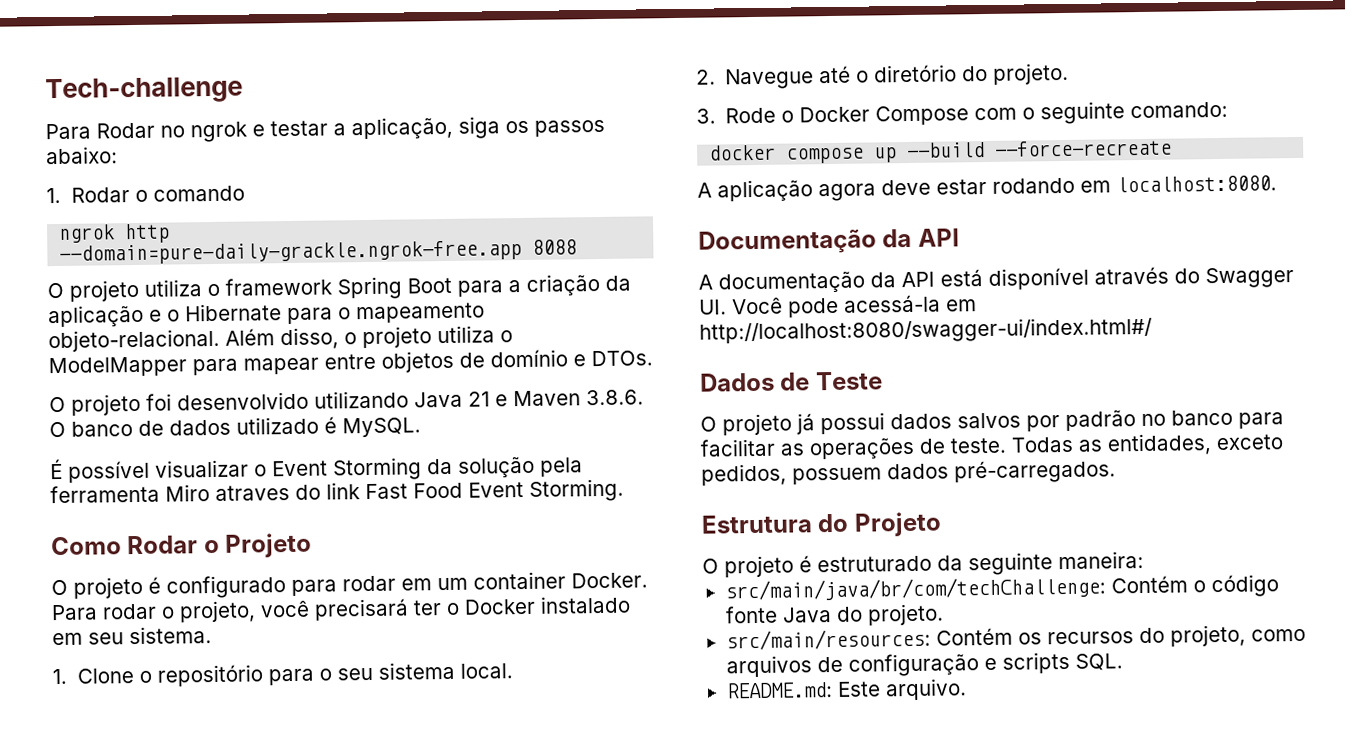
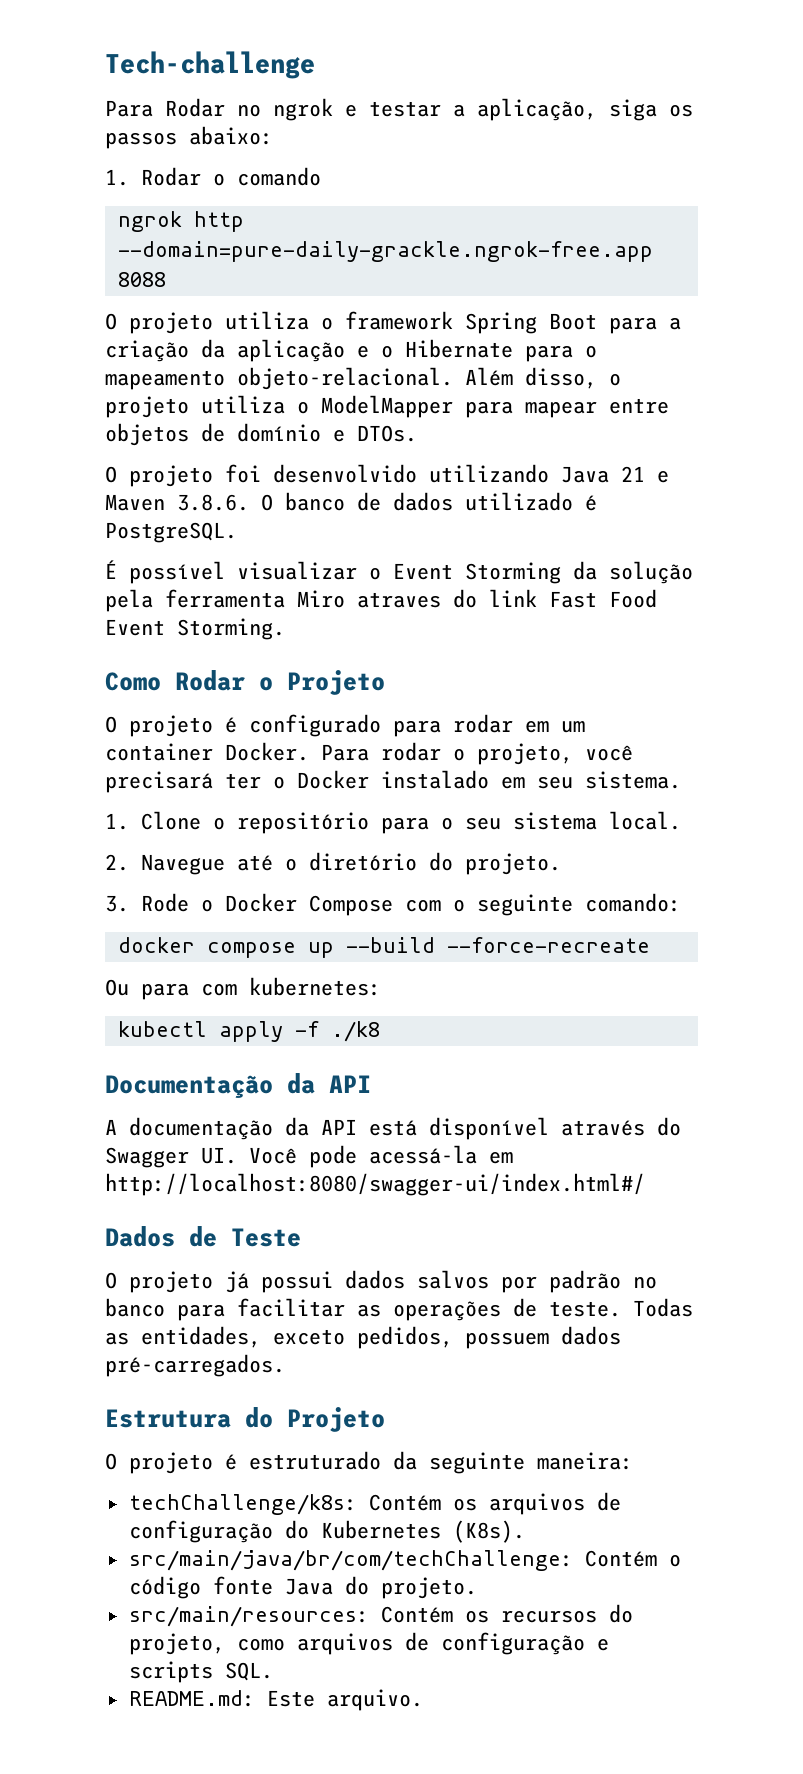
- O projeto foi desenvolvido utilizando Java 21 e Maven 3.8.6. O banco de dados utilizado é MySQL.
+ O projeto foi desenvolvido utilizando Java 21 e Maven 3.8.6. O banco de dados utilizado é PostgreSQL.
- A aplicação agora deve estar rodando em localhost:8080.
+ Ou para com kubernetes:
+ kubectl apply -f ./k8
+ techChallenge/k8s: Contém os arquivos de configuração do Kubernetes (K8s).

